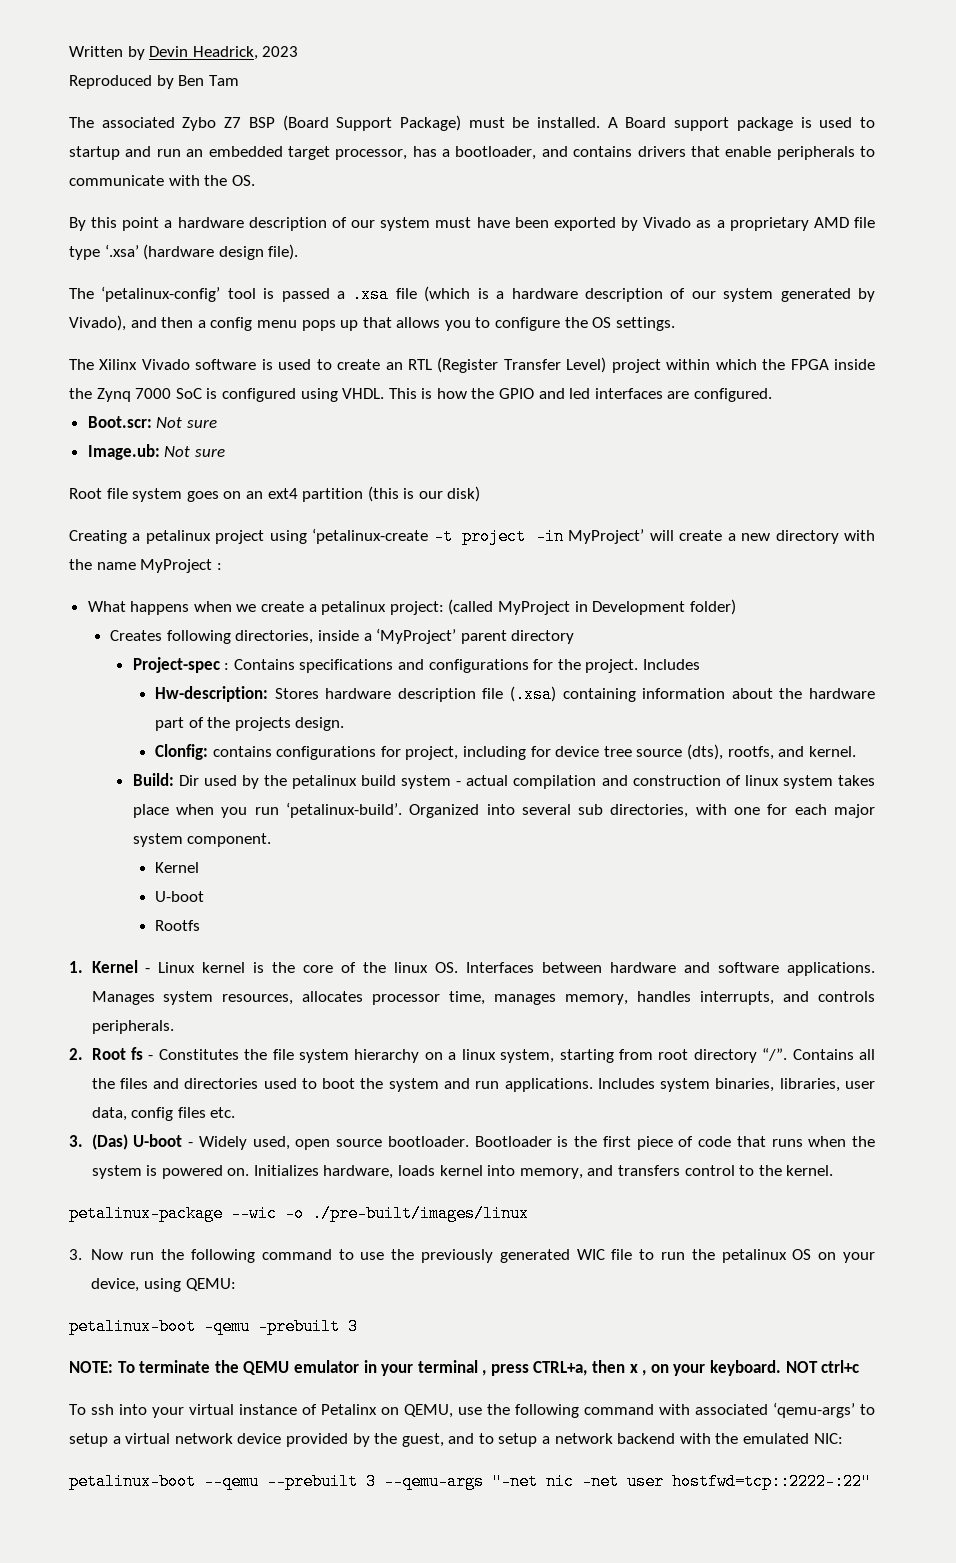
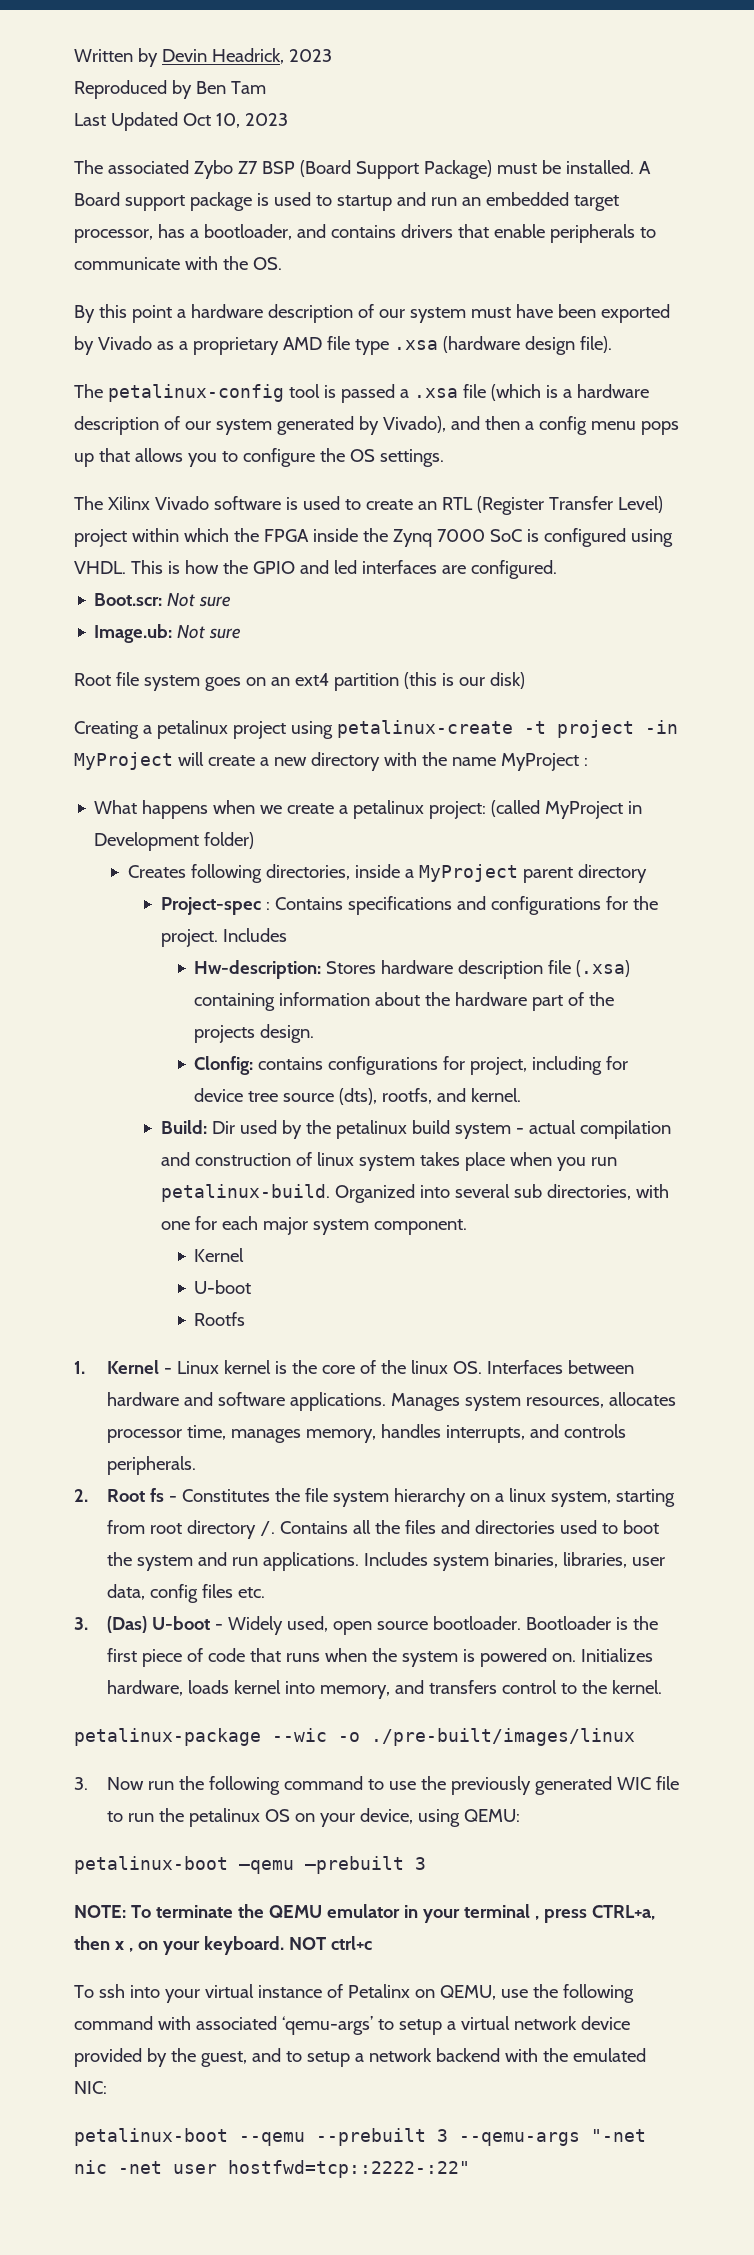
+ Last Updated Oct 10, 2023
- By this point a hardware description of our system must have been exported by Vivado as a proprietary AMD file type ‘.xsa’ (hardware design file).
+ By this point a hardware description of our system must have been exported by Vivado as a proprietary AMD file type .xsa (hardware design file).
- The ‘petalinux-config’ tool is passed a .xsa file (which is a hardware description of our system generated by Vivado), and then a config menu pops up that allows you to configure the OS settings.
+ The petalinux-config tool is passed a .xsa file (which is a hardware description of our system generated by Vivado), and then a config menu pops up that allows you to configure the OS settings.
- Creating a petalinux project using ‘petalinux-create -t project -in MyProject’ will create a new directory with the name MyProject :
+ Creating a petalinux project using petalinux-create -t project -in MyProject will create a new directory with the name MyProject :
- Creates following directories, inside a ‘MyProject’ parent directory
+ Creates following directories, inside a MyProject parent directory
- Build: Dir used by the petalinux build system - actual compilation and construction of linux system takes place when you run ‘petalinux-build’.
+ Build: Dir used by the petalinux build system - actual compilation and construction of linux system takes place when you run petalinux-build.
- 2. Root fs - Constitutes the file system hierarchy on a linux system, starting from root directory “/”.
+ 2. Root fs - Constitutes the file system hierarchy on a linux system, starting from root directory /.

